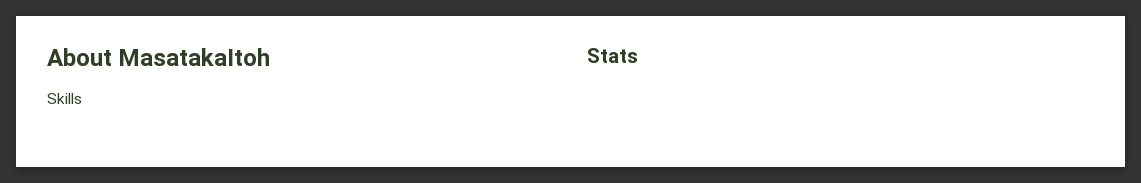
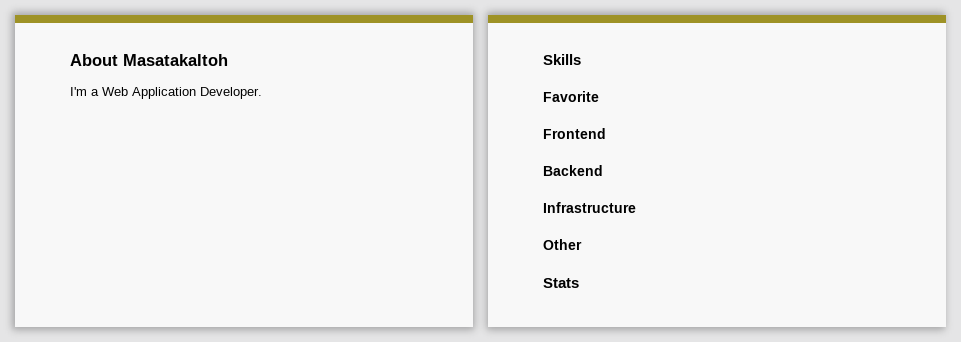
+ I'm a Web Application Developer.
  Skills
+ Favorite
+ Frontend
+ Backend
+ Infrastructure
+ Other

